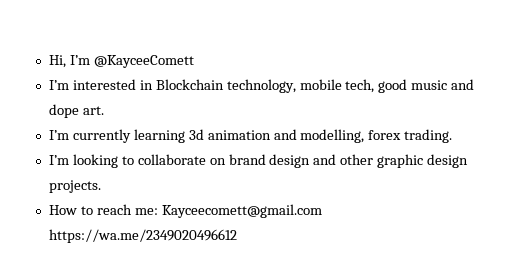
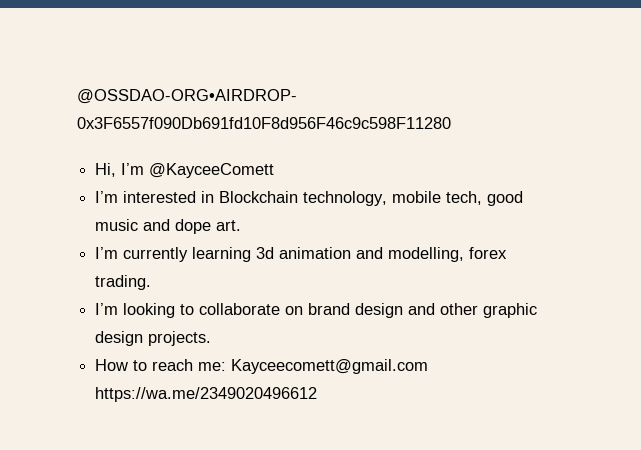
+ @OSSDAO-ORG•AIRDROP- 0x3F6557f090Db691fd10F8d956F46c9c598F11280

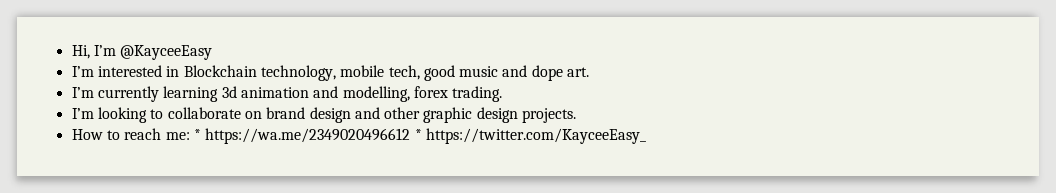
- @OSSDAO-ORG•AIRDROP- 0x3F6557f090Db691fd10F8d956F46c9c598F11280
- Hi, I’m @KayceeComett
+ Hi, I’m @KayceeEasy
- How to reach me: Kayceecomett@gmail.com https://wa.me/2349020496612
+ How to reach me: * https://wa.me/2349020496612 * https://twitter.com/KayceeEasy_

